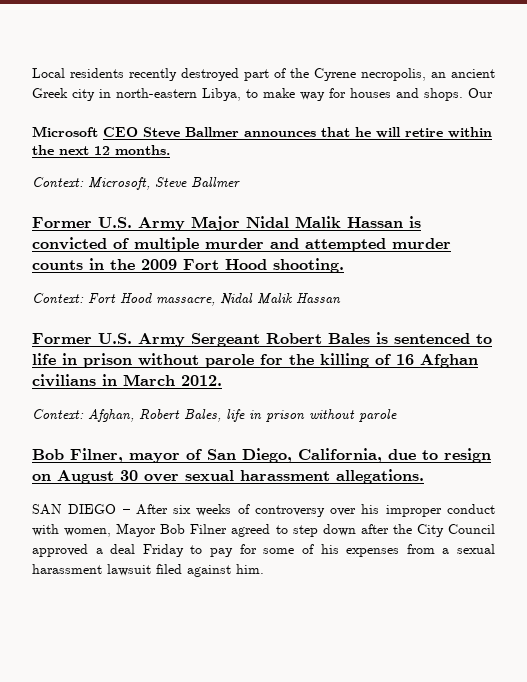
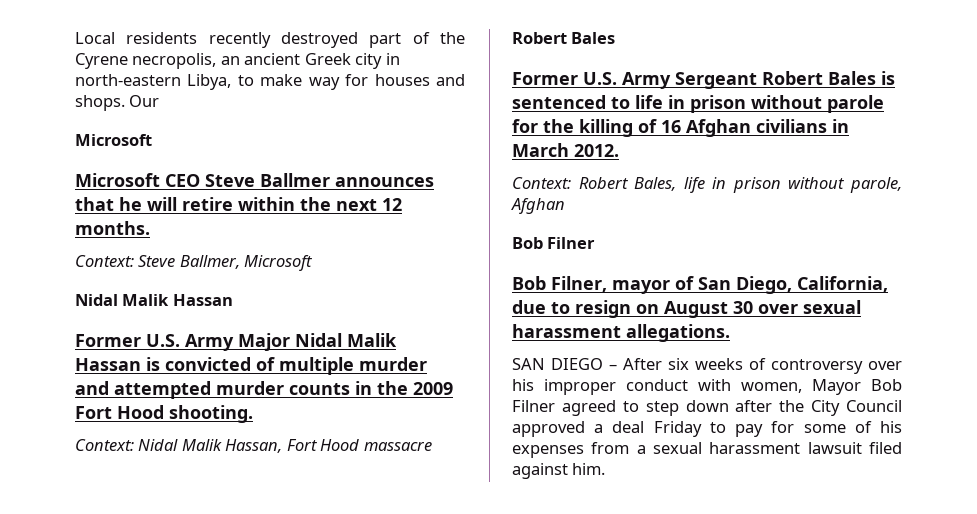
  Our
+ Microsoft
- Context: Microsoft, Steve Ballmer
+ Context: Steve Ballmer, Microsoft
+ Nidal Malik Hassan
- Context: Fort Hood massacre, Nidal Malik Hassan
+ Context: Nidal Malik Hassan, Fort Hood massacre
+ Robert Bales
- Context: Afghan, Robert Bales, life in prison without parole
+ Context: Robert Bales, life in prison without parole, Afghan
+ Bob Filner

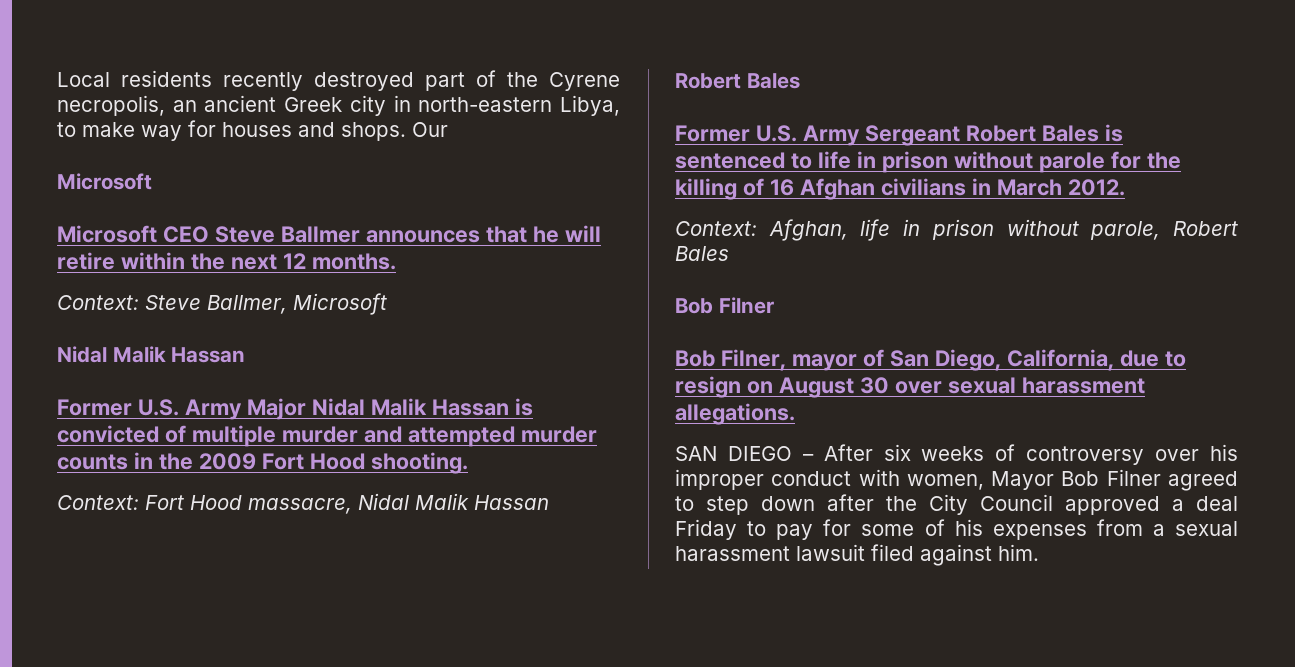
- Context: Nidal Malik Hassan, Fort Hood massacre
+ Context: Fort Hood massacre, Nidal Malik Hassan
- Context: Robert Bales, life in prison without parole, Afghan
+ Context: Afghan, life in prison without parole, Robert Bales

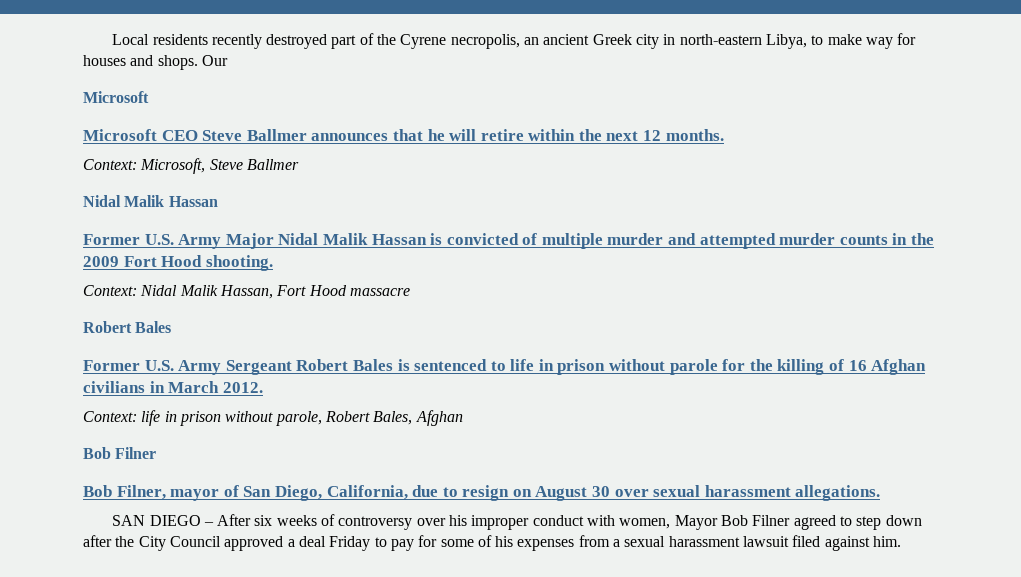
- Context: Steve Ballmer, Microsoft
+ Context: Microsoft, Steve Ballmer
- Context: Fort Hood massacre, Nidal Malik Hassan
+ Context: Nidal Malik Hassan, Fort Hood massacre
- Context: Afghan, life in prison without parole, Robert Bales
+ Context: life in prison without parole, Robert Bales, Afghan

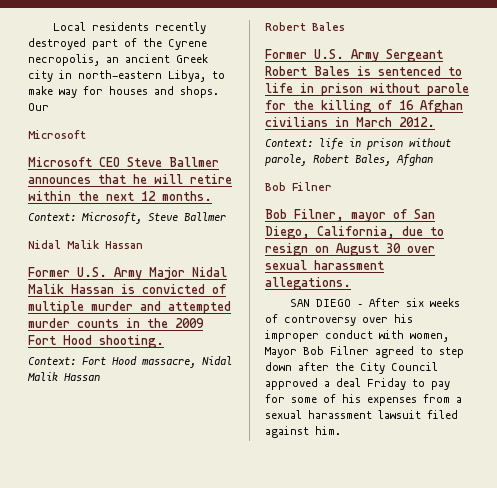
- Context: Nidal Malik Hassan, Fort Hood massacre
+ Context: Fort Hood massacre, Nidal Malik Hassan

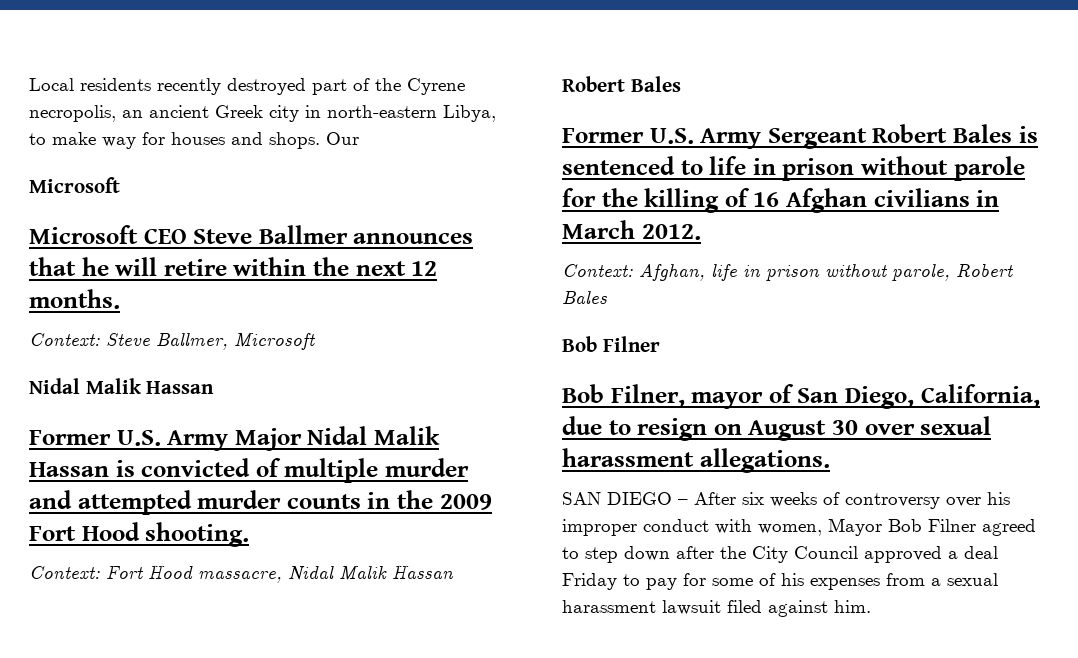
- Context: Microsoft, Steve Ballmer
+ Context: Steve Ballmer, Microsoft
- Context: life in prison without parole, Robert Bales, Afghan
+ Context: Afghan, life in prison without parole, Robert Bales

